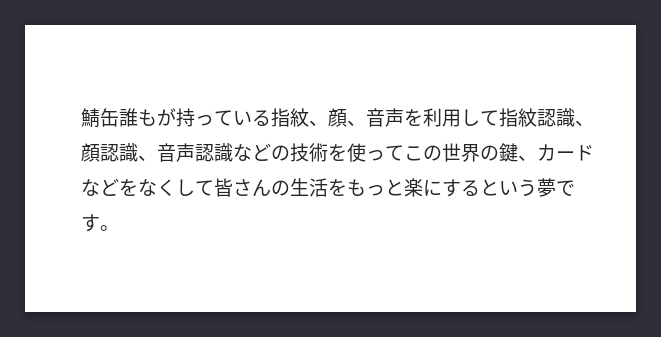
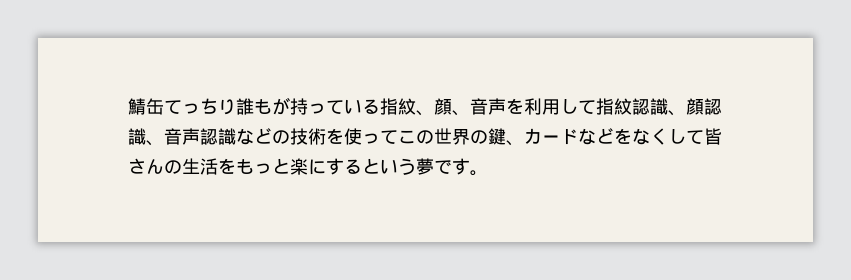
- 鯖缶誰もが持っている指紋、顔、音声を利用して指紋認識、顔認識、音声認識などの技術を使ってこの世界の鍵、カードなどをなくして皆さんの生活をもっと楽にするという夢です。
+ 鯖缶てっちり誰もが持っている指紋、顔、音声を利用して指紋認識、顔認識、音声認識などの技術を使ってこの世界の鍵、カードなどをなくして皆さんの生活をもっと楽にするという夢です。

